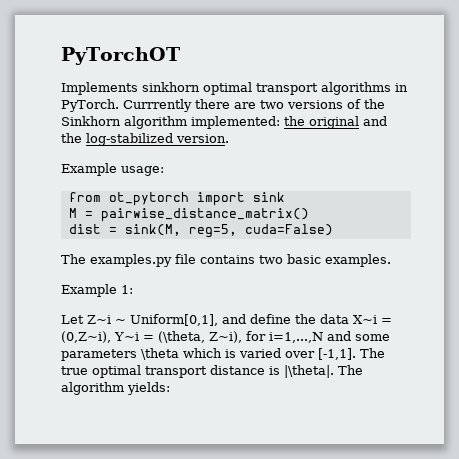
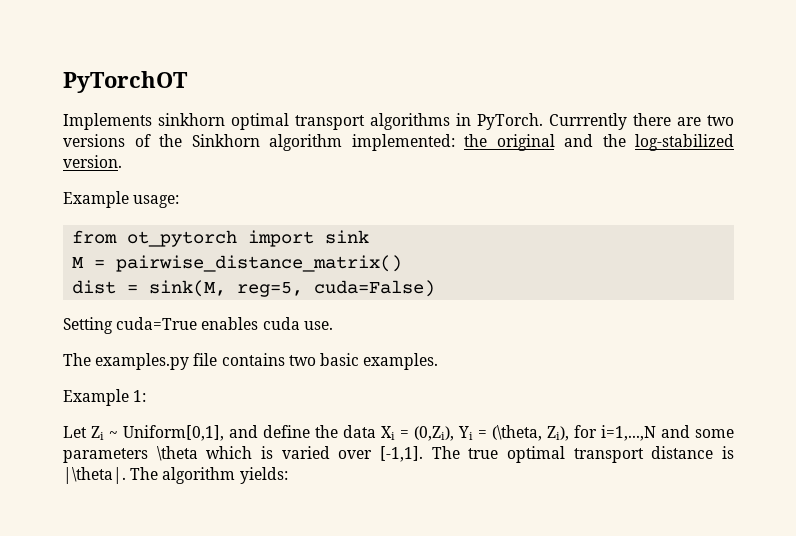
+ Setting cuda=True enables cuda use.
- Let Z~i ~ Uniform[0,1], and define the data X~i = (0,Z~i), Y~i = (\theta, Z~i), for i=1,...,N and some parameters \theta which is varied over [-1,1].
+ Let Zi ~ Uniform[0,1], and define the data Xi = (0,Zi), Yi = (\theta, Zi), for i=1,...,N and some parameters \theta which is varied over [-1,1].

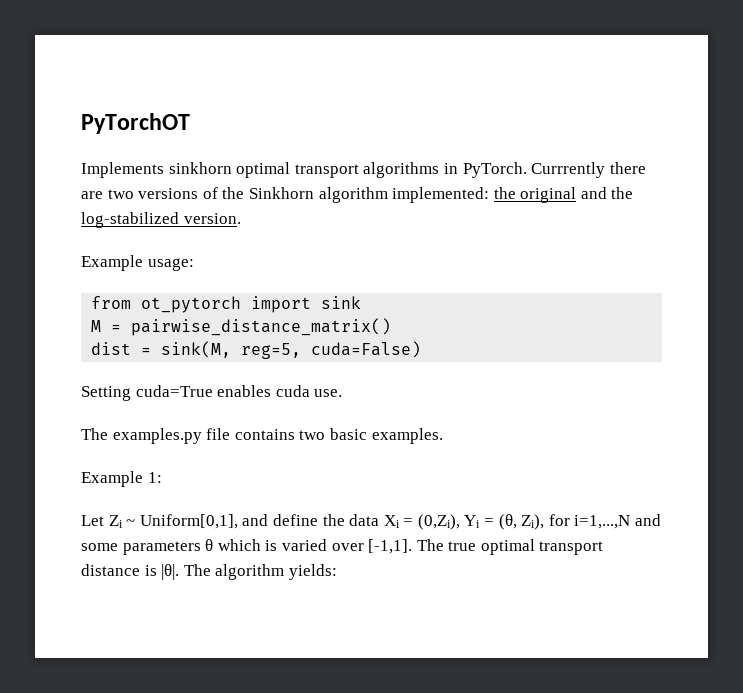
- Let Zi ~ Uniform[0,1], and define the data Xi = (0,Zi), Yi = (\theta, Zi), for i=1,...,N and some parameters \theta which is varied over [-1,1].
+ Let Zi ~ Uniform[0,1], and define the data Xi = (0,Zi), Yi = (θ, Zi), for i=1,...,N and some parameters θ which is varied over [-1,1].
- The true optimal transport distance is |\theta|.
+ The true optimal transport distance is |θ|.

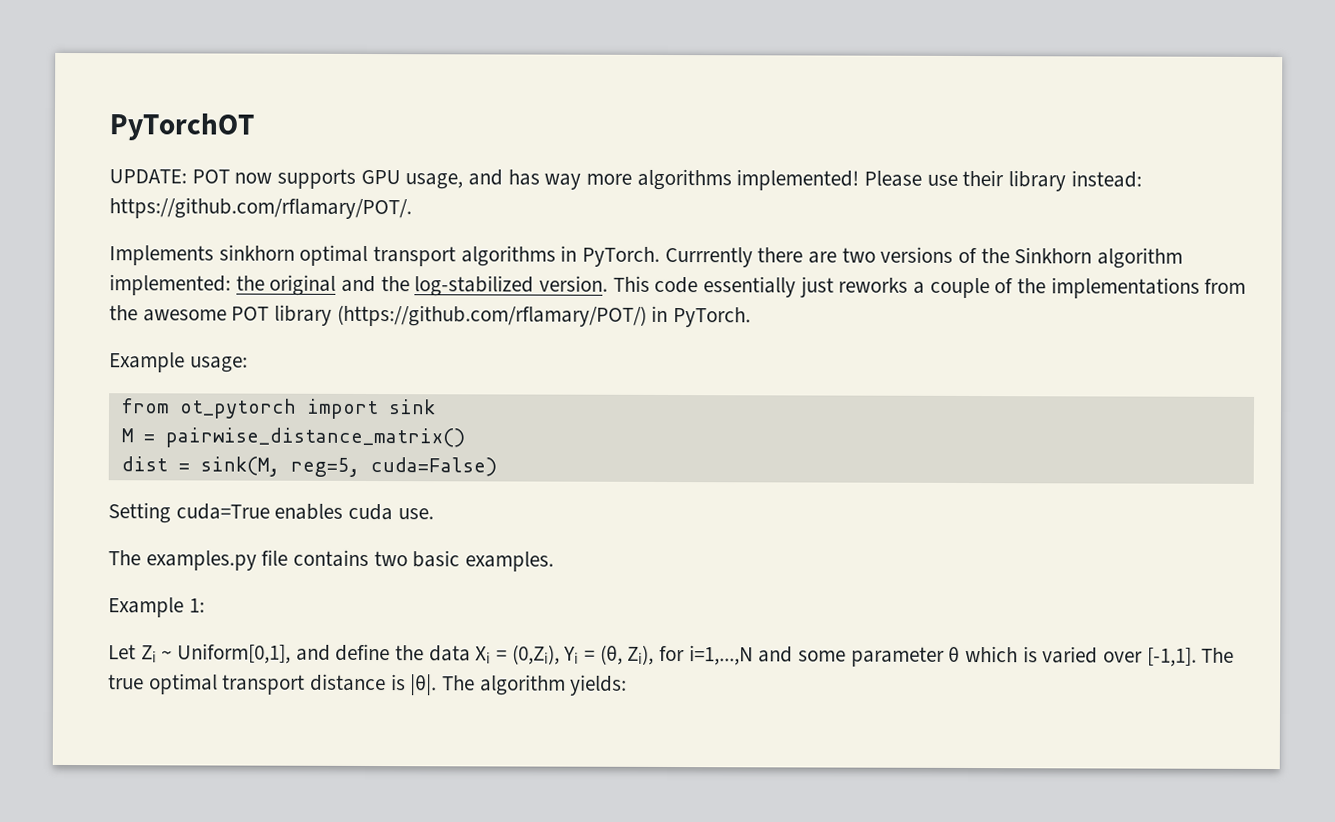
+ UPDATE: POT now supports GPU usage, and has way more algorithms implemented! Please use their library instead: https://github.com/rflamary/POT/.
+ This code essentially just reworks a couple of the implementations from the awesome POT library (https://github.com/rflamary/POT/) in PyTorch.
- Let Zi ~ Uniform[0,1], and define the data Xi = (0,Zi), Yi = (θ, Zi), for i=1,...,N and some parameters θ which is varied over [-1,1].
+ Let Zi ~ Uniform[0,1], and define the data Xi = (0,Zi), Yi = (θ, Zi), for i=1,...,N and some parameter θ which is varied over [-1,1].

